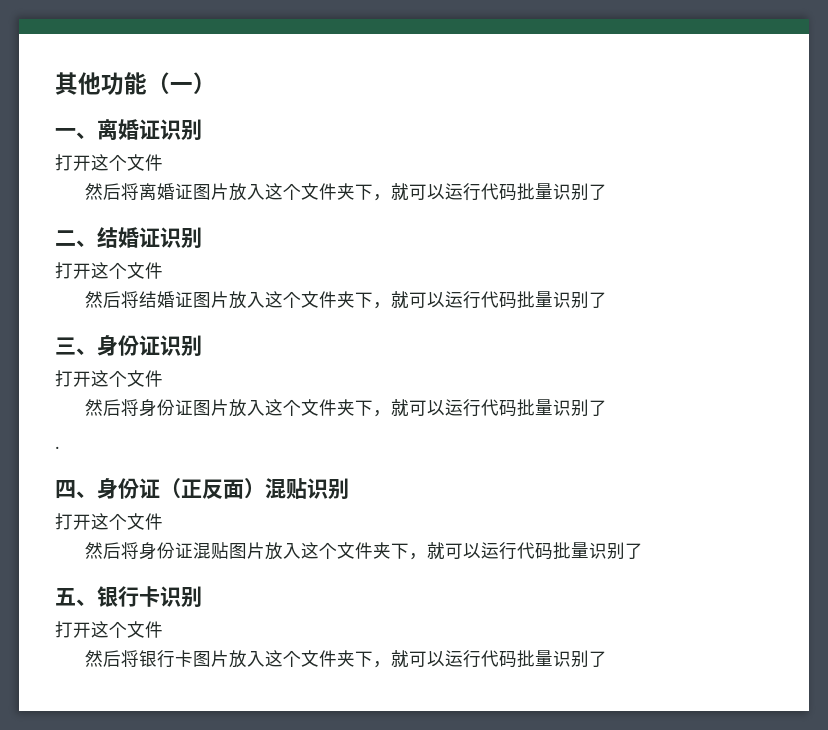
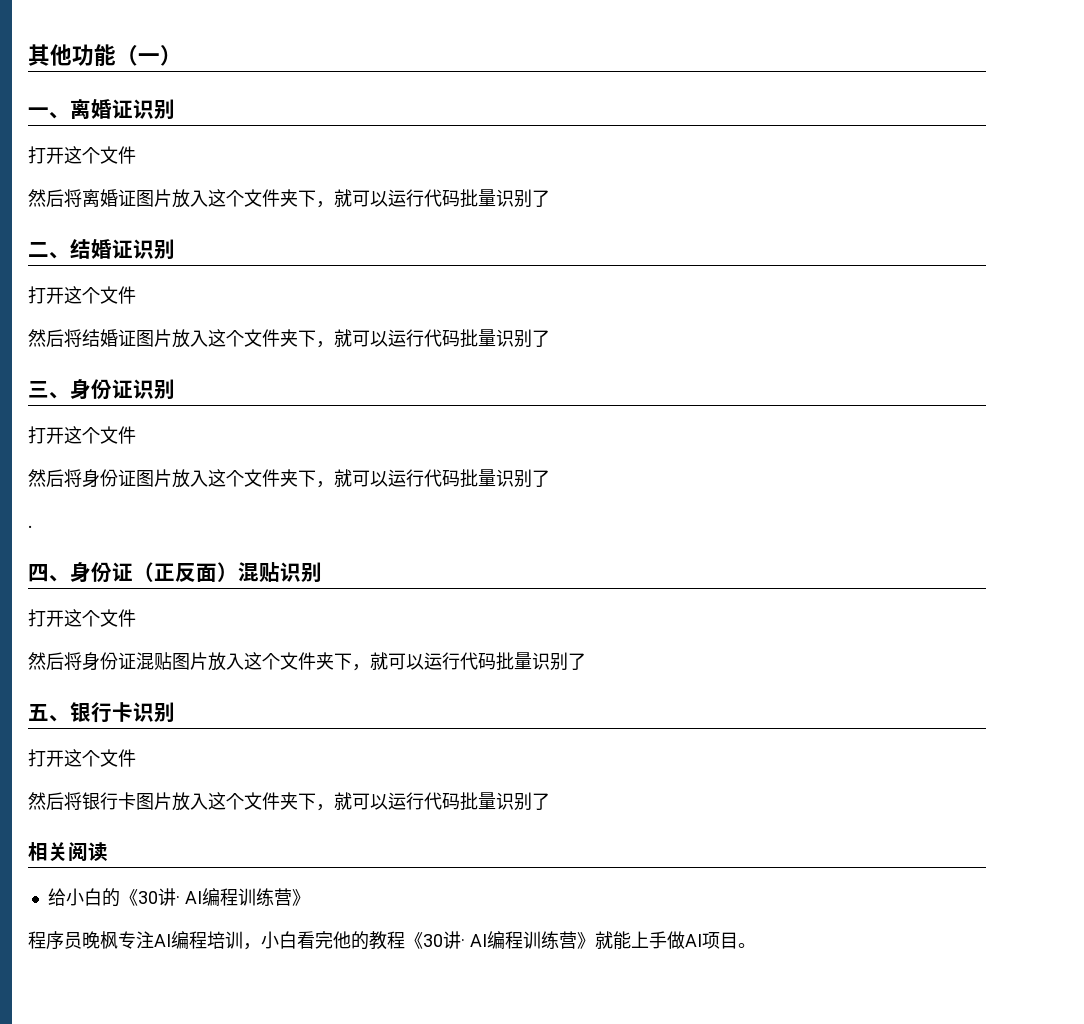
+ 相关阅读
+ 给小白的《30讲· AI编程训练营》
+ 程序员晚枫专注AI编程培训，小白看完他的教程《30讲· AI编程训练营》就能上手做AI项目。

